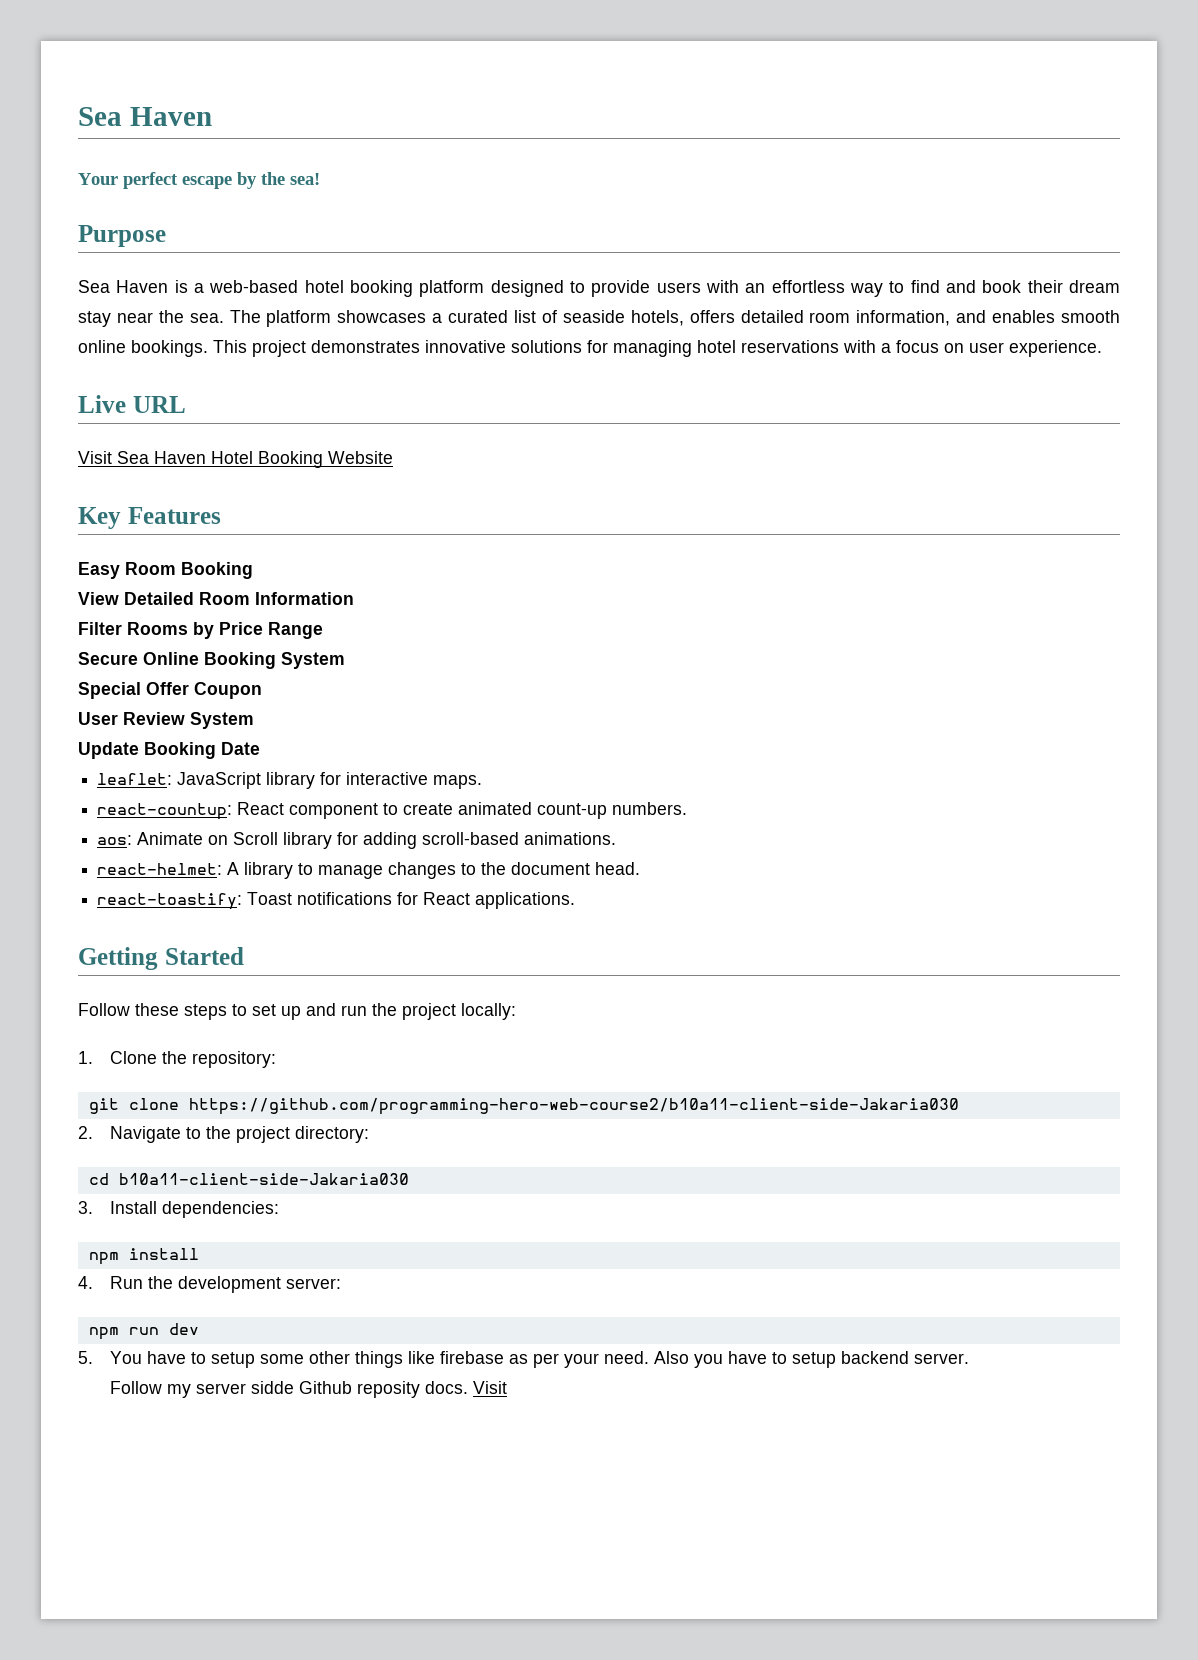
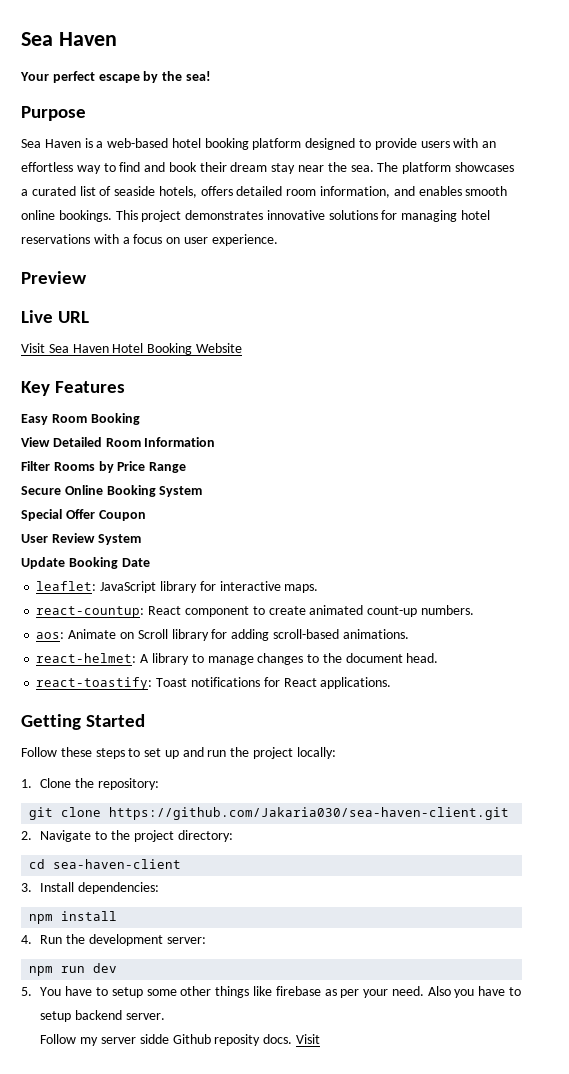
+ Preview
- git clone https://github.com/programming-hero-web-course2/b10a11-client-side-Jakaria030
+ git clone https://github.com/Jakaria030/sea-haven-client.git
- cd b10a11-client-side-Jakaria030
+ cd sea-haven-client

